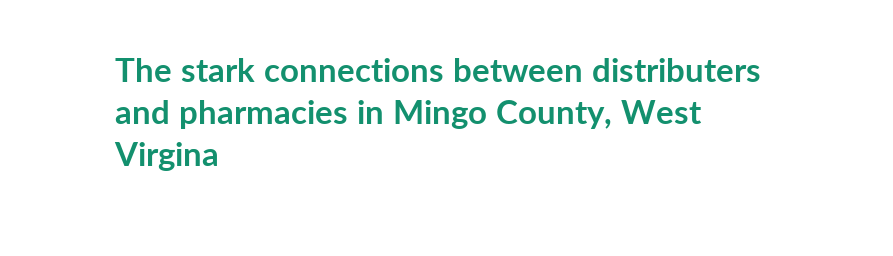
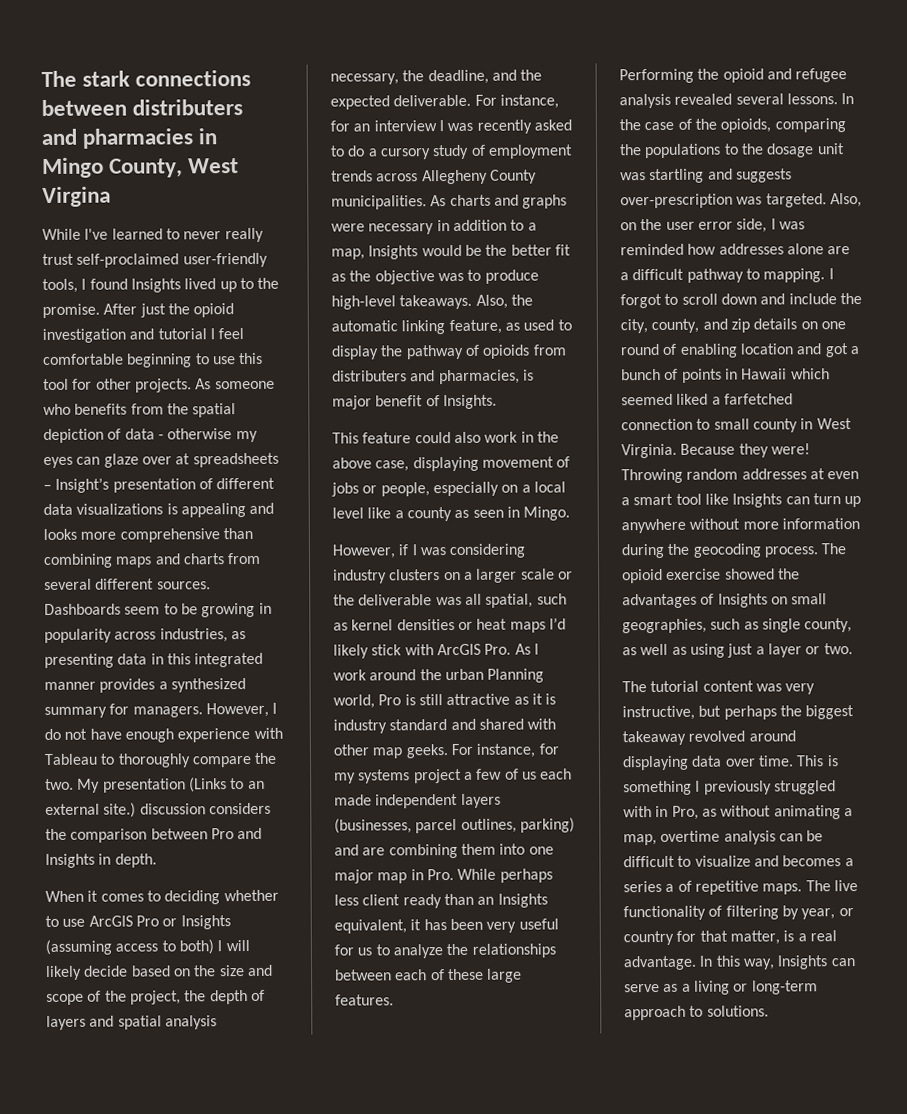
+ While I've learned to never really trust self-proclaimed user-friendly tools, I found Insights lived up to the promise. After just the opioid investigation and tutorial I feel comfortable beginning to use this tool for other projects. As someone who benefits from the spatial depiction of data - otherwise my eyes can glaze over at spreadsheets – Insight’s presentation of different data visualizations is appealing and looks more comprehensive than combining maps and charts from several different sources. Dashboards seem to be growing in popularity across industries, as presenting data in this integrated manner provides a synthesized summary for managers. However, I do not have enough experience with Tableau to thoroughly compare the two. My presentation (Links to an external site.) discussion considers the comparison between Pro and Insights in depth.
+ When it comes to deciding whether to use ArcGIS Pro or Insights (assuming access to both) I will likely decide based on the size and scope of the project, the depth of layers and spatial analysis necessary, the deadline, and the expected deliverable. For instance, for an interview I was recently asked to do a cursory study of employment trends across Allegheny County municipalities. As charts and graphs were necessary in addition to a map, Insights would be the better fit as the objective was to produce high-level takeaways. Also, the automatic linking feature, as used to display the pathway of opioids from distributers and pharmacies, is major benefit of Insights.
+ This feature could also work in the above case, displaying movement of jobs or people, especially on a local level like a county as seen in Mingo.
+ However, if I was considering industry clusters on a larger scale or the deliverable was all spatial, such as kernel densities or heat maps I’d likely stick with ArcGIS Pro. As I work around the urban Planning world, Pro is still attractive as it is industry standard and shared with other map geeks. For instance, for my systems project a few of us each made independent layers (businesses, parcel outlines, parking) and are combining them into one major map in Pro. While perhaps less client ready than an Insights equivalent, it has been very useful for us to analyze the relationships between each of these large features.
+ Performing the opioid and refugee analysis revealed several lessons. In the case of the opioids, comparing the populations to the dosage unit was startling and suggests over-prescription was targeted. Also, on the user error side, I was reminded how addresses alone are a difficult pathway to mapping. I forgot to scroll down and include the city, county, and zip details on one round of enabling location and got a bunch of points in Hawaii which seemed liked a farfetched connection to small county in West Virginia. Because they were! Throwing random addresses at even a smart tool like Insights can turn up anywhere without more information during the geocoding process. The opioid exercise showed the advantages of Insights on small geographies, such as single county, as well as using just a layer or two.
+ The tutorial content was very instructive, but perhaps the biggest takeaway revolved around displaying data over time. This is something I previously struggled with in Pro, as without animating a map, overtime analysis can be difficult to visualize and becomes a series a of repetitive maps. The live functionality of filtering by year, or country for that matter, is a real advantage. In this way, Insights can serve as a living or long-term approach to solutions.

